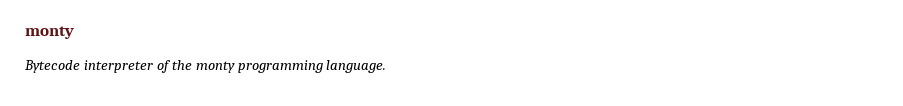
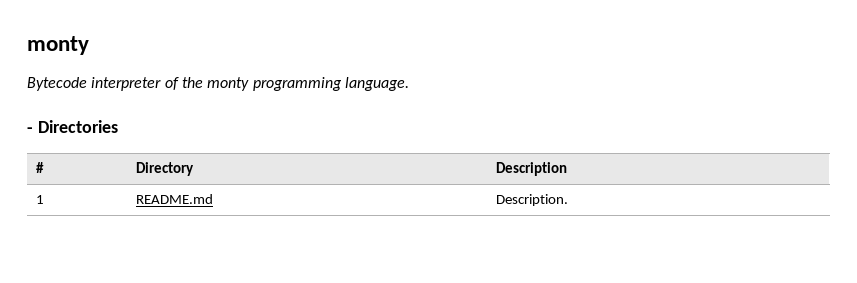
+ - Directories
+ # | Directory | Description
+ 1 | README.md | Description.

